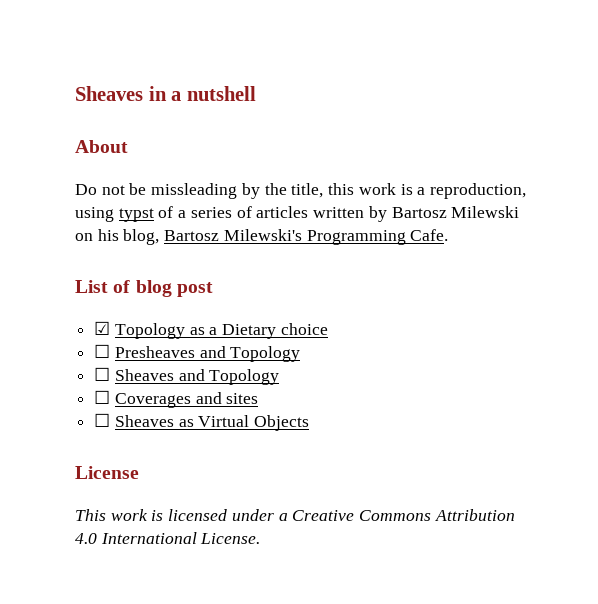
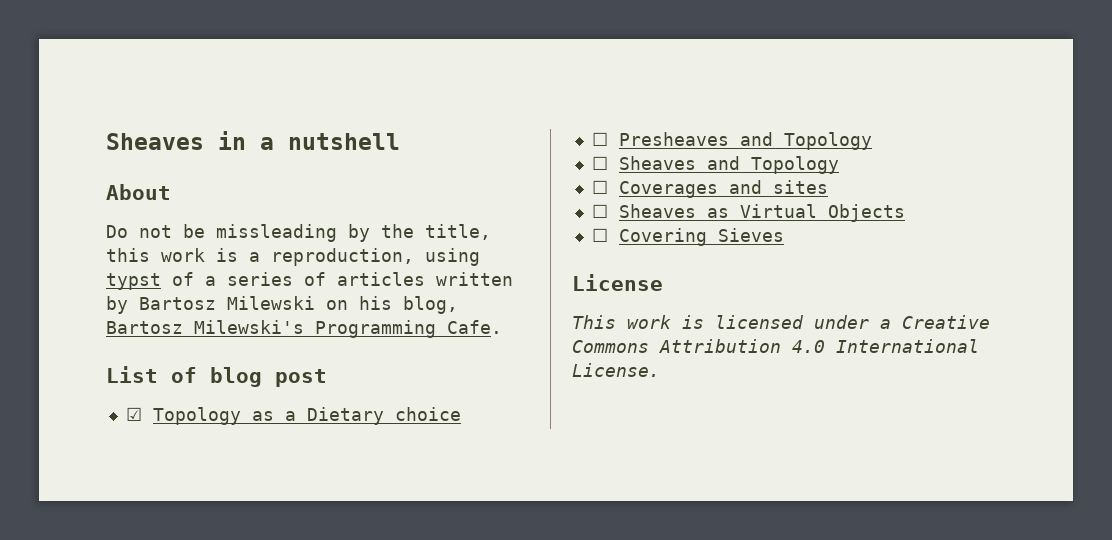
+ ☐ Covering Sieves

